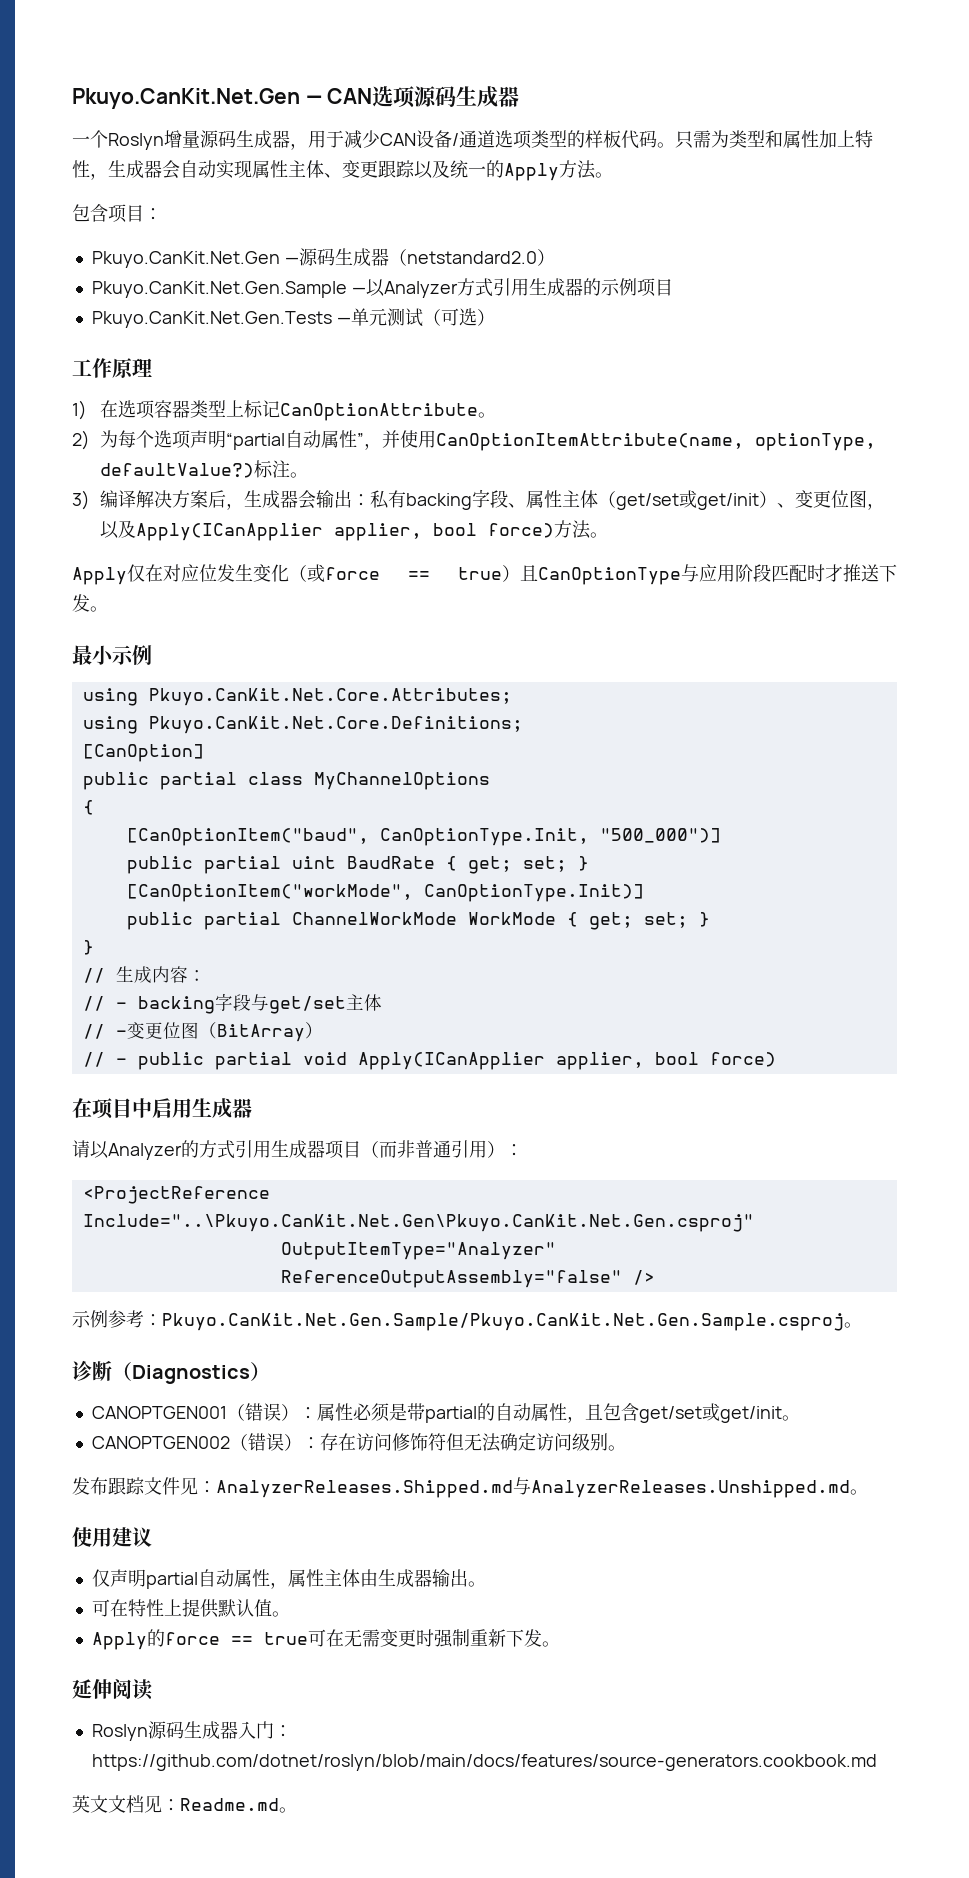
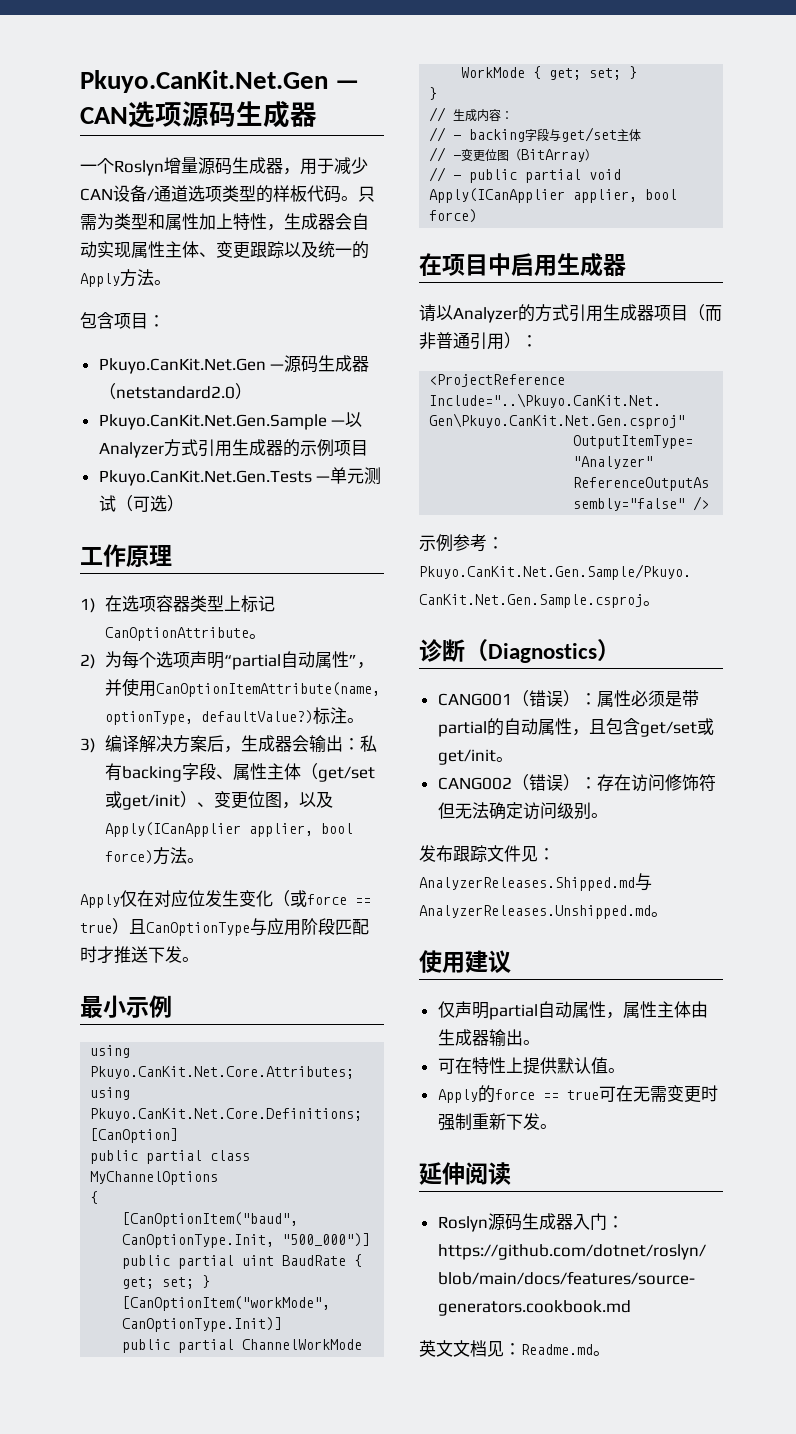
- CANOPTGEN001（错误）：属性必须是带partial的自动属性，且包含get/set或get/init。
+ CANG001（错误）：属性必须是带partial的自动属性，且包含get/set或get/init。
- CANOPTGEN002（错误）：存在访问修饰符但无法确定访问级别。
+ CANG002（错误）：存在访问修饰符但无法确定访问级别。

